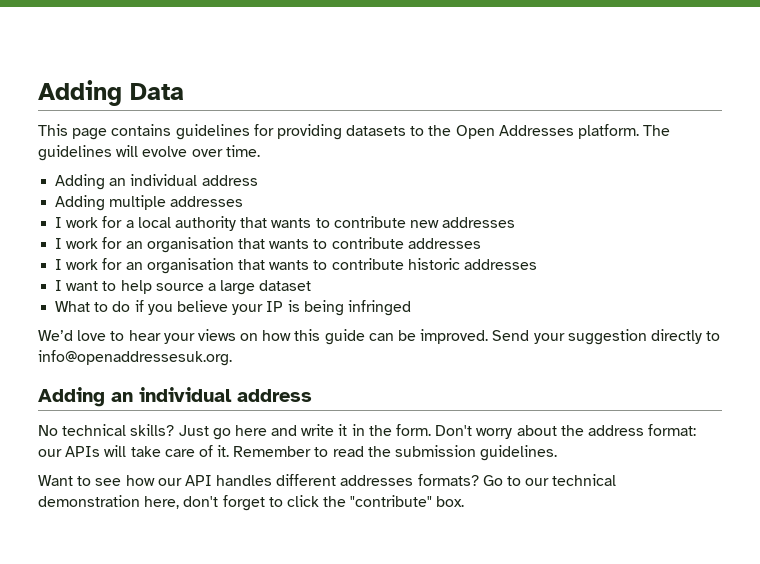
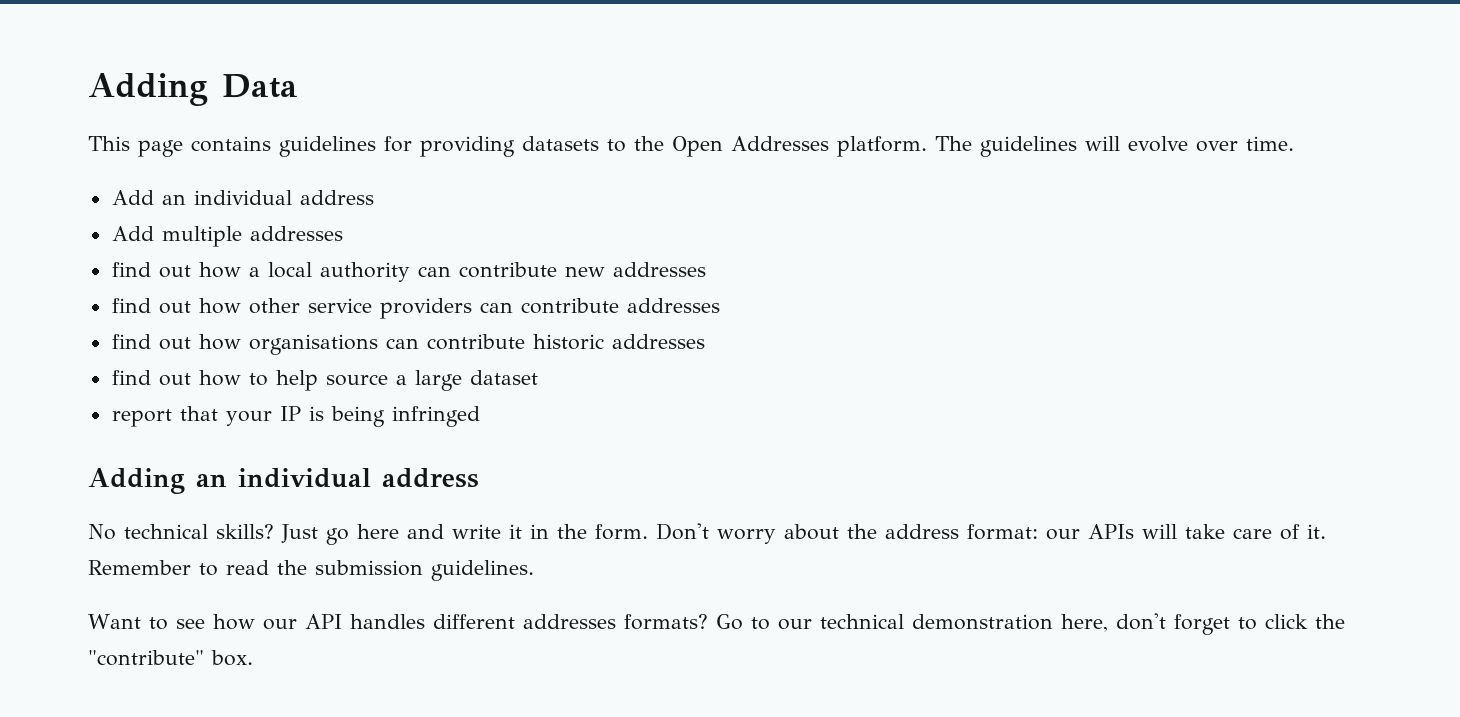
  The guidelines will evolve over time.
- Adding an individual address
- Adding multiple addresses
+ Add an individual address
+ Add multiple addresses
- I work for a local authority that wants to contribute new addresses
- I work for an organisation that wants to contribute addresses
- I work for an organisation that wants to contribute historic addresses
+ find out how a local authority can contribute new addresses
+ find out how other service providers can contribute addresses
+ find out how organisations can contribute historic addresses
- I want to help source a large dataset
+ find out how to help source a large dataset
- What to do if you believe your IP is being infringed
+ report that your IP is being infringed
- We’d love to hear your views on how this guide can be improved. Send your suggestion directly to info@openaddressesuk.org.

